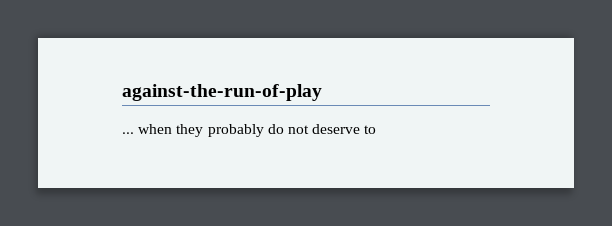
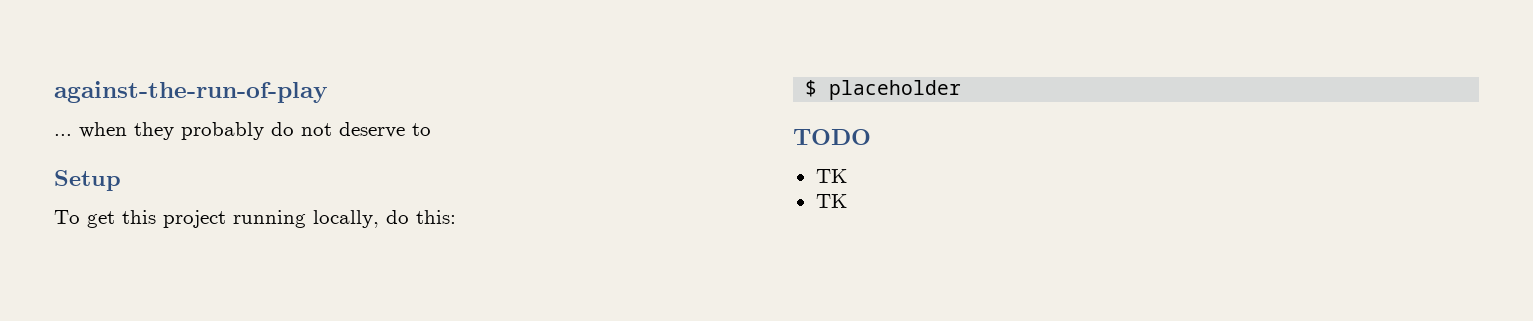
+ Setup
+ To get this project running locally, do this:
+ $ placeholder
+ TODO
+ TK
+ TK

